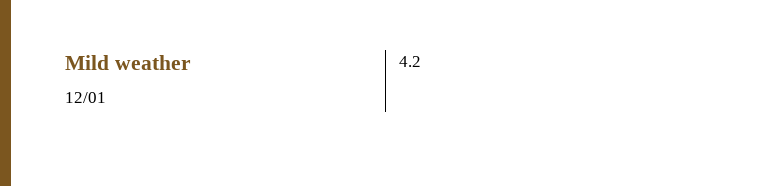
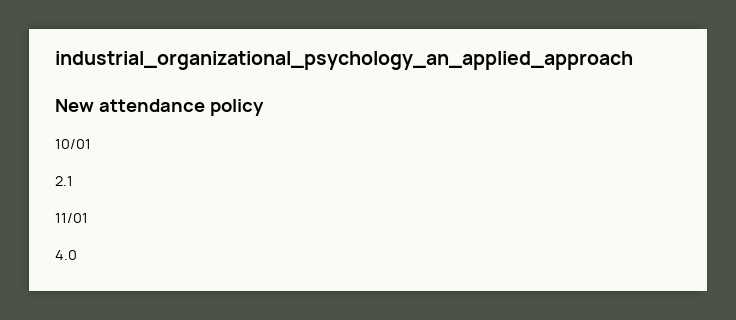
- Mild weather
- 12/01
- 4.2
+ industrial_organizational_psychology_an_applied_approach
+ New attendance policy
+ 10/01
+ 2.1
+ 11/01
+ 4.0

